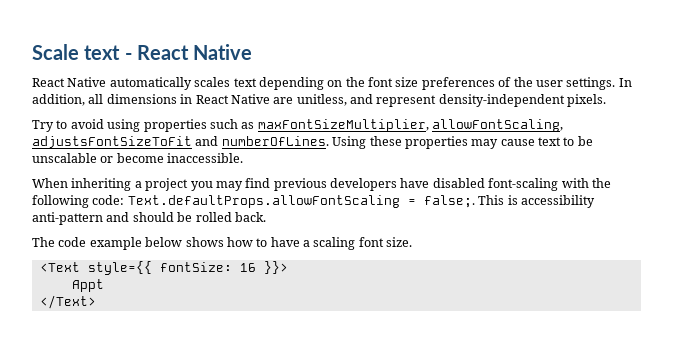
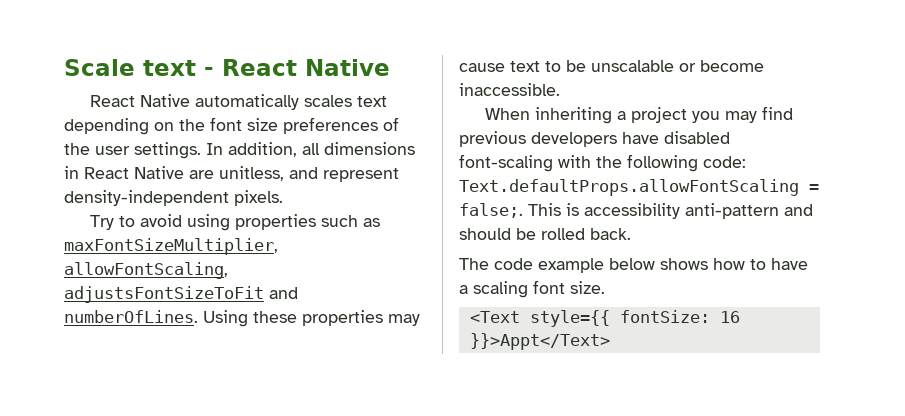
- <Text style={{ fontSize: 16 }}>
- Appt
- </Text>
+ <Text style={{ fontSize: 16 }}>Appt</Text>

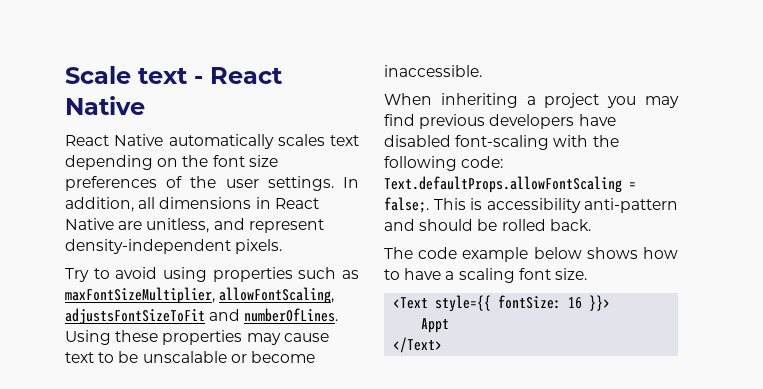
- <Text style={{ fontSize: 16 }}>Appt</Text>
+ <Text style={{ fontSize: 16 }}>
+ Appt
+ </Text>

